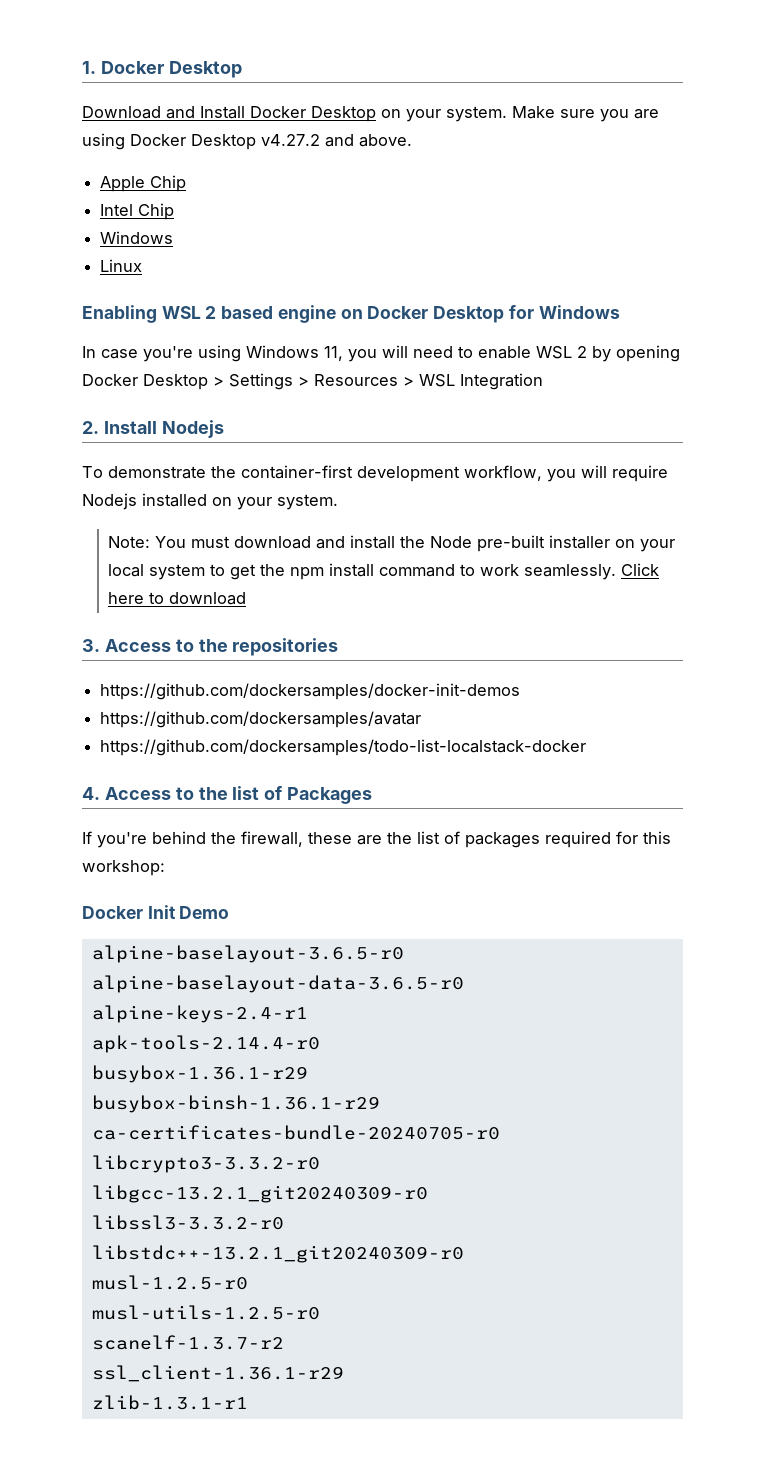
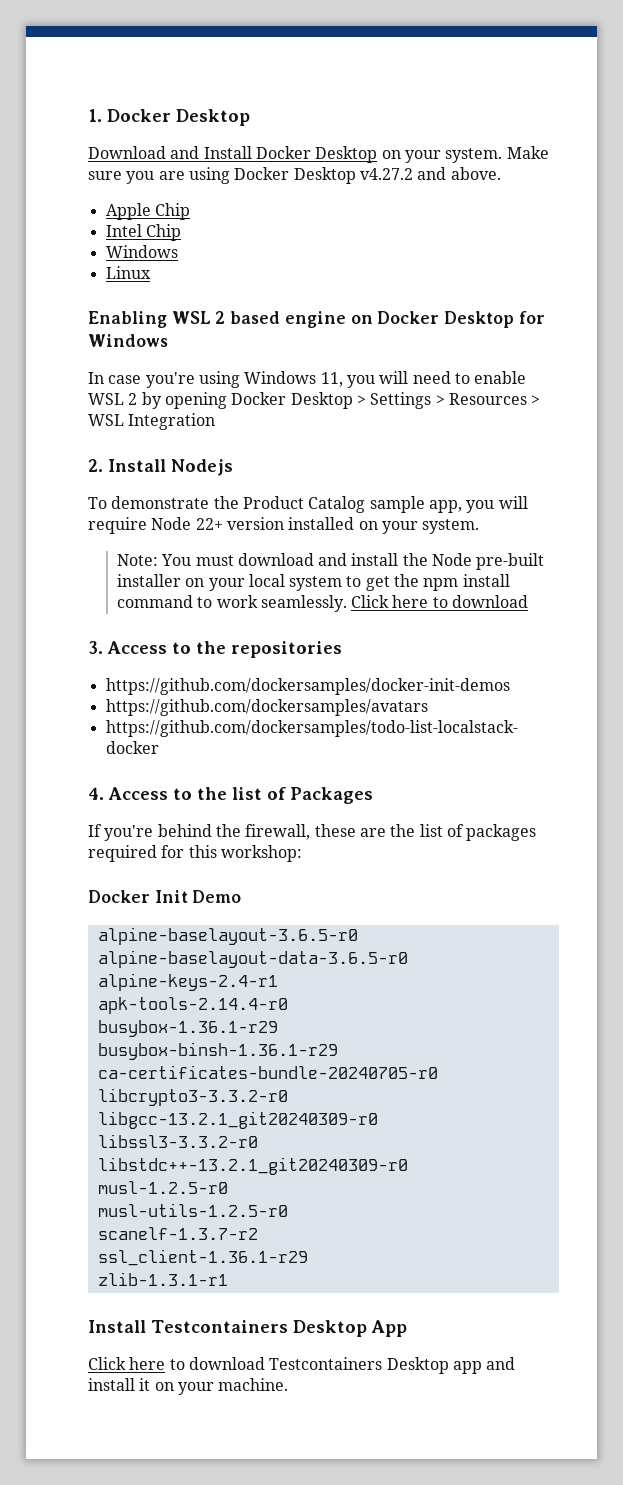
- To demonstrate the container-first development workflow, you will require Nodejs installed on your system.
+ To demonstrate the Product Catalog sample app, you will require Node 22+ version installed on your system.
- https://github.com/dockersamples/avatar
+ https://github.com/dockersamples/avatars
+ Install Testcontainers Desktop App
+ Click here to download Testcontainers Desktop app and install it on your machine.

